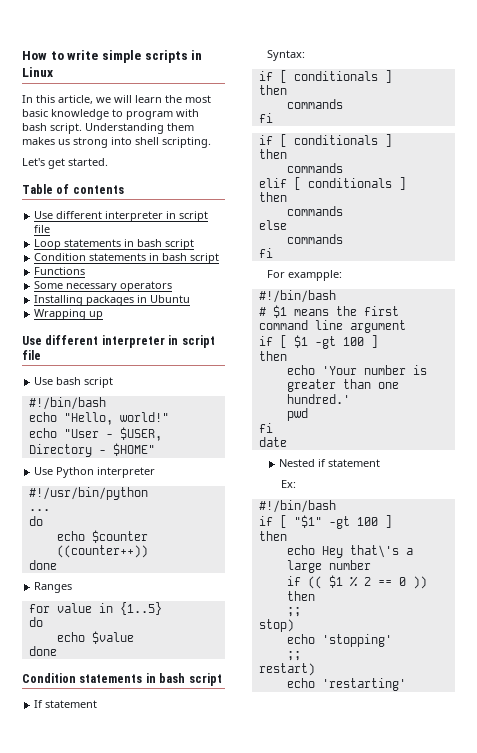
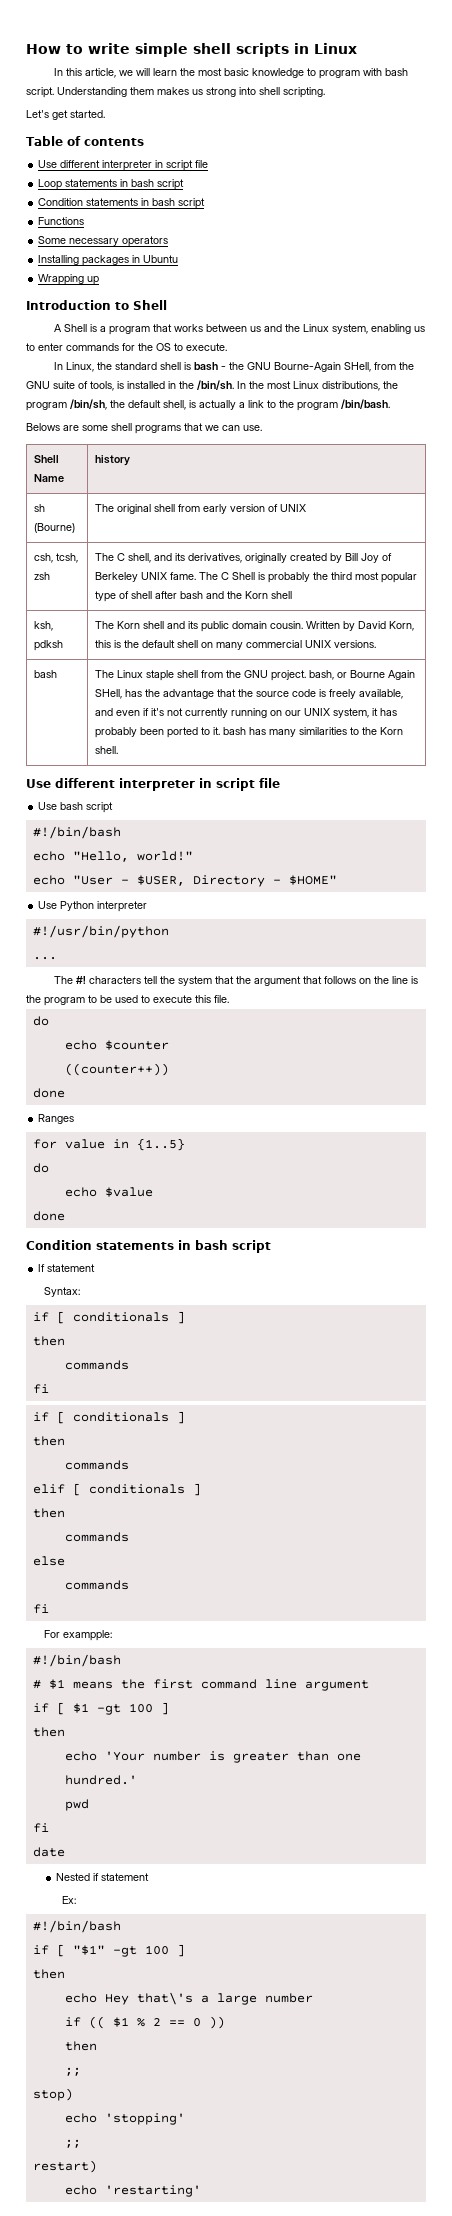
- How to write simple scripts in Linux
+ How to write simple shell scripts in Linux
+ Introduction to Shell
+ A Shell is a program that works between us and the Linux system, enabling us to enter commands for the OS to execute.
+ In Linux, the standard shell is bash - the GNU Bourne-Again SHell, from the GNU suite of tools, is installed in the /bin/sh. In the most Linux distributions, the program /bin/sh, the default shell, is actually a link to the program /bin/bash.
+ Belows are some shell programs that we can use.
+ Shell Name | history
+ sh (Bourne) | The original shell from early version of UNIX
+ csh, tcsh, zsh | The C shell, and its derivatives, originally created by Bill Joy of Berkeley UNIX fame. The C Shell is probably the third most popular type of shell after bash and the Korn shell
+ ksh, pdksh | The Korn shell and its public domain cousin. Written by David Korn, this is the default shell on many commercial UNIX versions.
+ bash | The Linux staple shell from the GNU project. bash, or Bourne Again SHell, has the advantage that the source code is freely available, and even if it's not currently running on our UNIX system, it has probably been ported to it. bash has many similarities to the Korn shell.
+ The #! characters tell the system that the argument that follows on the line is the program to be used to execute this file.

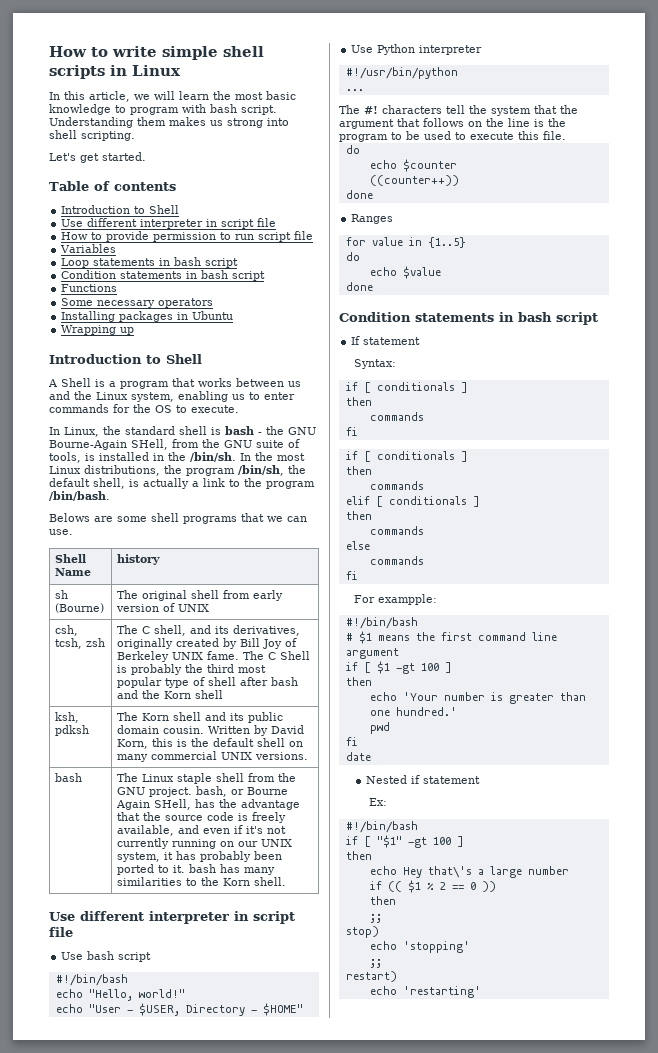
  Table of contents
+ Introduction to Shell
  Use different interpreter in script file
+ How to provide permission to run script file
+ Variables

